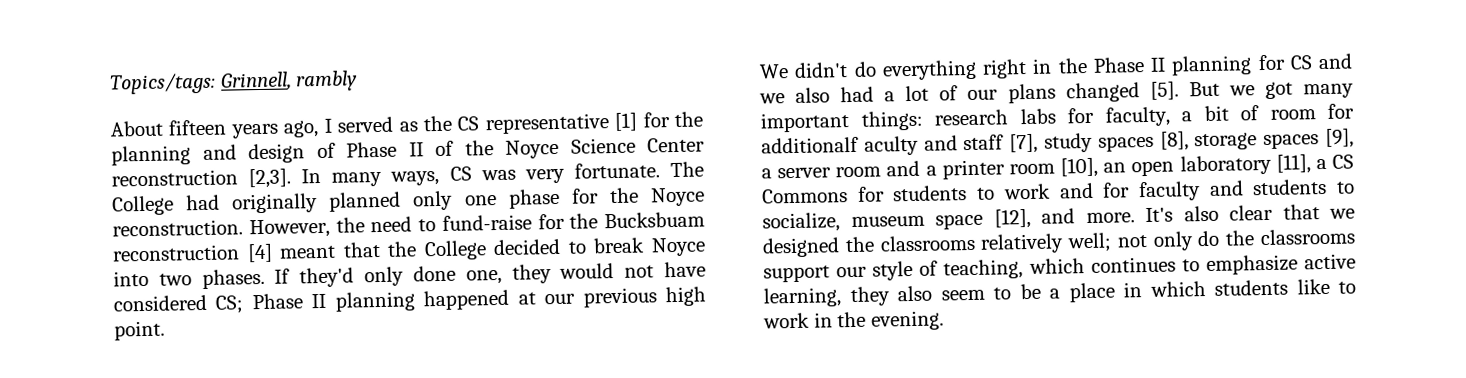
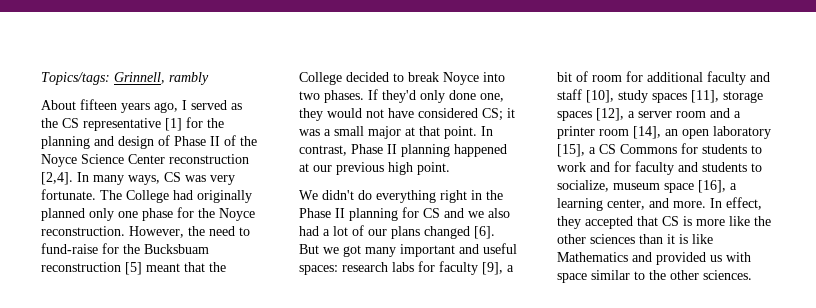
- About fifteen years ago, I served as the CS representative [1] for the planning and design of Phase II of the Noyce Science Center reconstruction [2,3].
+ About fifteen years ago, I served as the CS representative [1] for the planning and design of Phase II of the Noyce Science Center reconstruction [2,4].
- However, the need to fund-raise for the Bucksbuam reconstruction [4] meant that the College decided to break Noyce into two phases.
+ However, the need to fund-raise for the Bucksbuam reconstruction [5] meant that the College decided to break Noyce into two phases.
- If they'd only done one, they would not have considered CS; Phase II planning happened at our previous high point.
+ If they'd only done one, they would not have considered CS; it was a small major at that point. In contrast, Phase II planning happened at our previous high point.
- We didn't do everything right in the Phase II planning for CS and we also had a lot of our plans changed [5].
+ We didn't do everything right in the Phase II planning for CS and we also had a lot of our plans changed [6].
- But we got many important things: research labs for faculty, a bit of room for additionalf aculty and staff [7], study spaces [8], storage spaces [9], a server room and a printer room [10], an open laboratory [11], a CS Commons for students to work and for faculty and students to socialize, museum space [12], and more. It's also clear that we designed the classrooms relatively well; not only do the classrooms support our style of teaching, which continues to emphasize active learning, they also seem to be a place in which students like to work in the evening.
+ But we got many important and useful spaces: research labs for faculty [9], a bit of room for additional faculty and staff [10], study spaces [11], storage spaces [12], a server room and a printer room [14], an open laboratory [15], a CS Commons for students to work and for faculty and students to socialize, museum space [16], a learning center, and more. In effect, they accepted that CS is more like the other sciences than it is like Mathematics and provided us with space similar to the other sciences.

